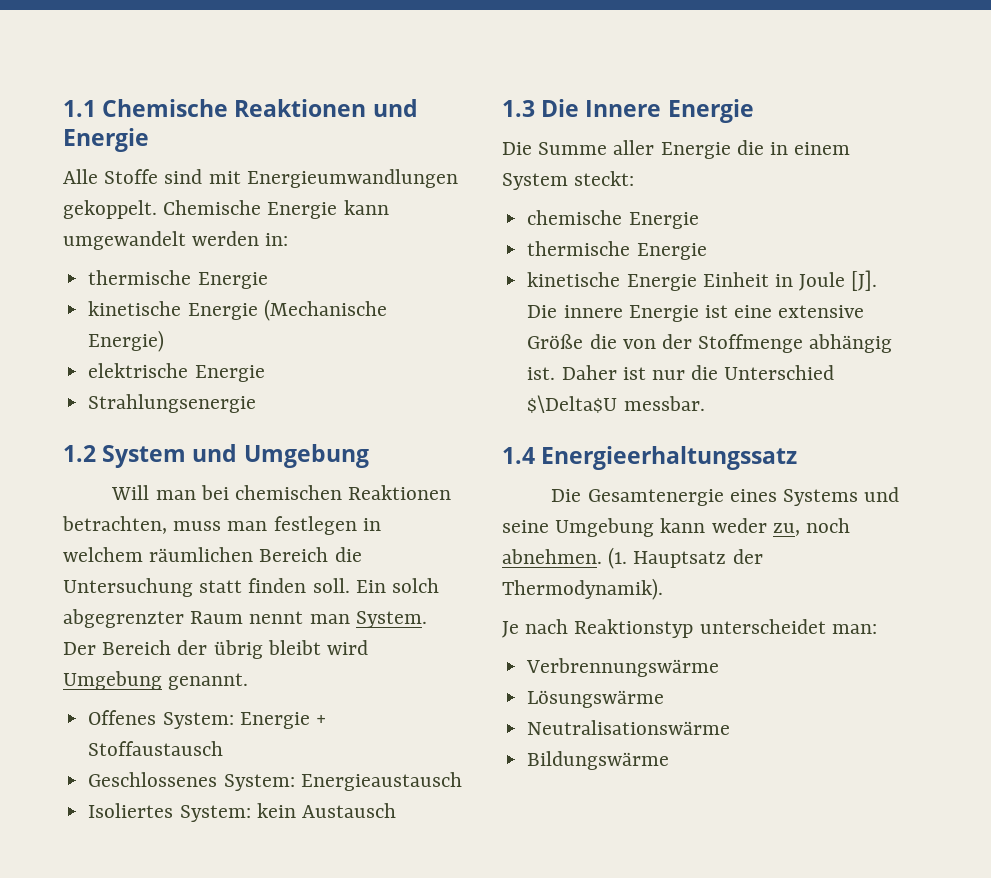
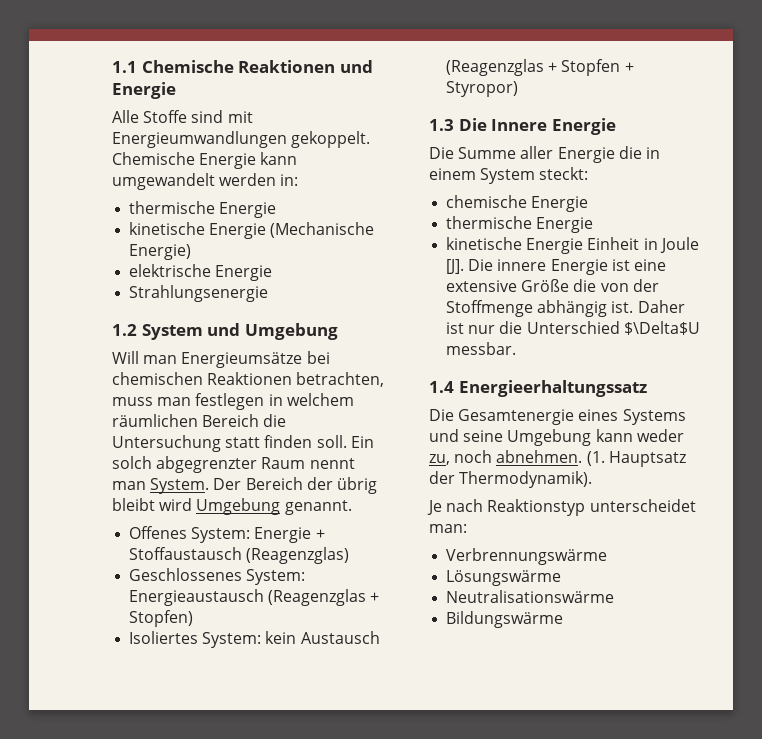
- Will man bei chemischen Reaktionen betrachten, muss man festlegen in welchem räumlichen Bereich die Untersuchung statt finden soll.
+ Will man Energieumsätze bei chemischen Reaktionen betrachten, muss man festlegen in welchem räumlichen Bereich die Untersuchung statt finden soll.
- Offenes System: Energie + Stoffaustausch
+ Offenes System: Energie + Stoffaustausch (Reagenzglas)
- Geschlossenes System: Energieaustausch
+ Geschlossenes System: Energieaustausch (Reagenzglas + Stopfen)
- Isoliertes System: kein Austausch
+ Isoliertes System: kein Austausch (Reagenzglas + Stopfen + Styropor)

